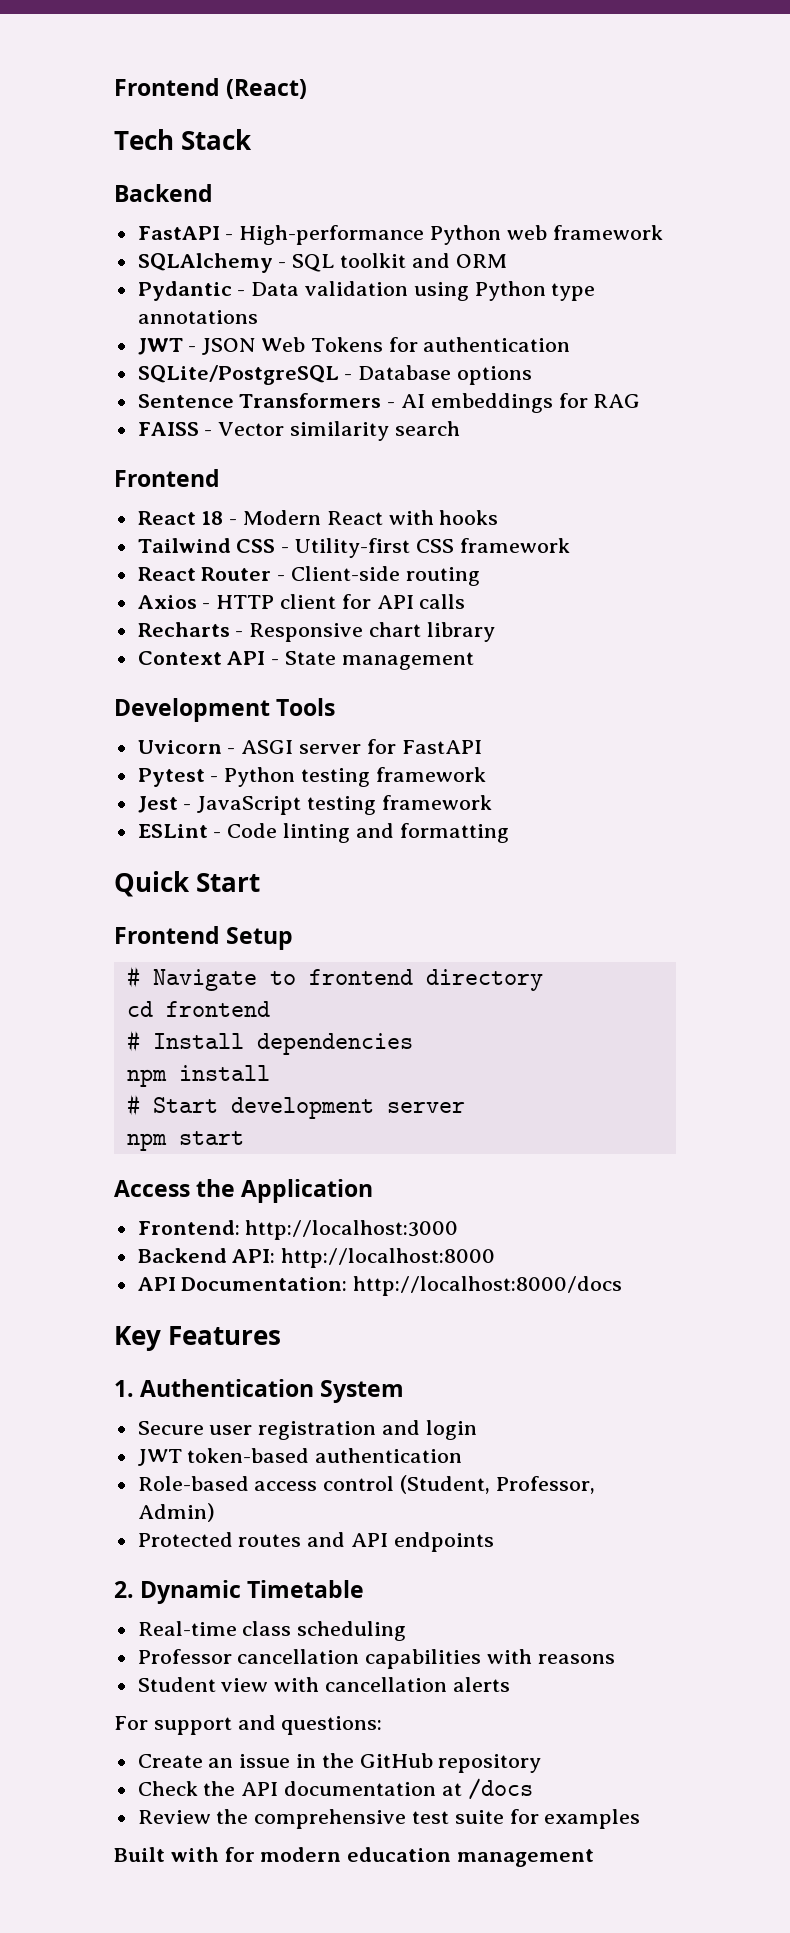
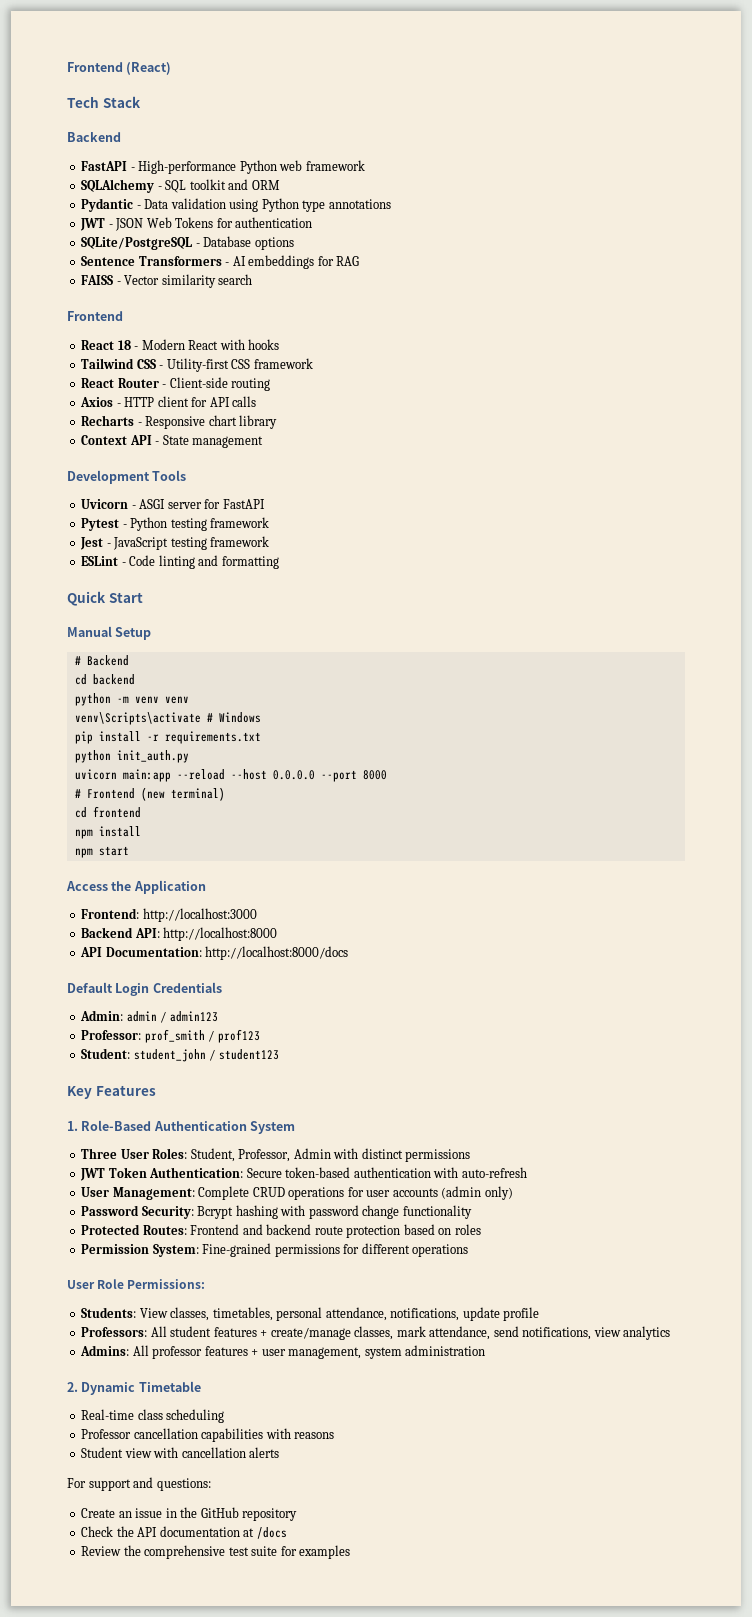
- Frontend Setup
+ Manual Setup
- # Navigate to frontend directory
+ # Backend
+ cd backend
+ python -m venv venv
+ venv\Scripts\activate # Windows
+ pip install -r requirements.txt
+ python init_auth.py
+ uvicorn main:app --reload --host 0.0.0.0 --port 8000
+ # Frontend (new terminal)
- # Install dependencies
- # Start development server
+ Default Login Credentials
+ Admin: admin / admin123
+ Professor: prof_smith / prof123
+ Student: student_john / student123
- 1. Authentication System
+ 1. Role-Based Authentication System
- Secure user registration and login
- JWT token-based authentication
- Role-based access control (Student, Professor, Admin)
- Protected routes and API endpoints
+ Three User Roles: Student, Professor, Admin with distinct permissions
+ JWT Token Authentication: Secure token-based authentication with auto-refresh
+ User Management: Complete CRUD operations for user accounts (admin only)
+ Password Security: Bcrypt hashing with password change functionality
+ Protected Routes: Frontend and backend route protection based on roles
+ Permission System: Fine-grained permissions for different operations
+ User Role Permissions:
+ Students: View classes, timetables, personal attendance, notifications, update profile
+ Professors: All student features + create/manage classes, mark attendance, send notifications, view analytics
+ Admins: All professor features + user management, system administration
- Built with for modern education management

